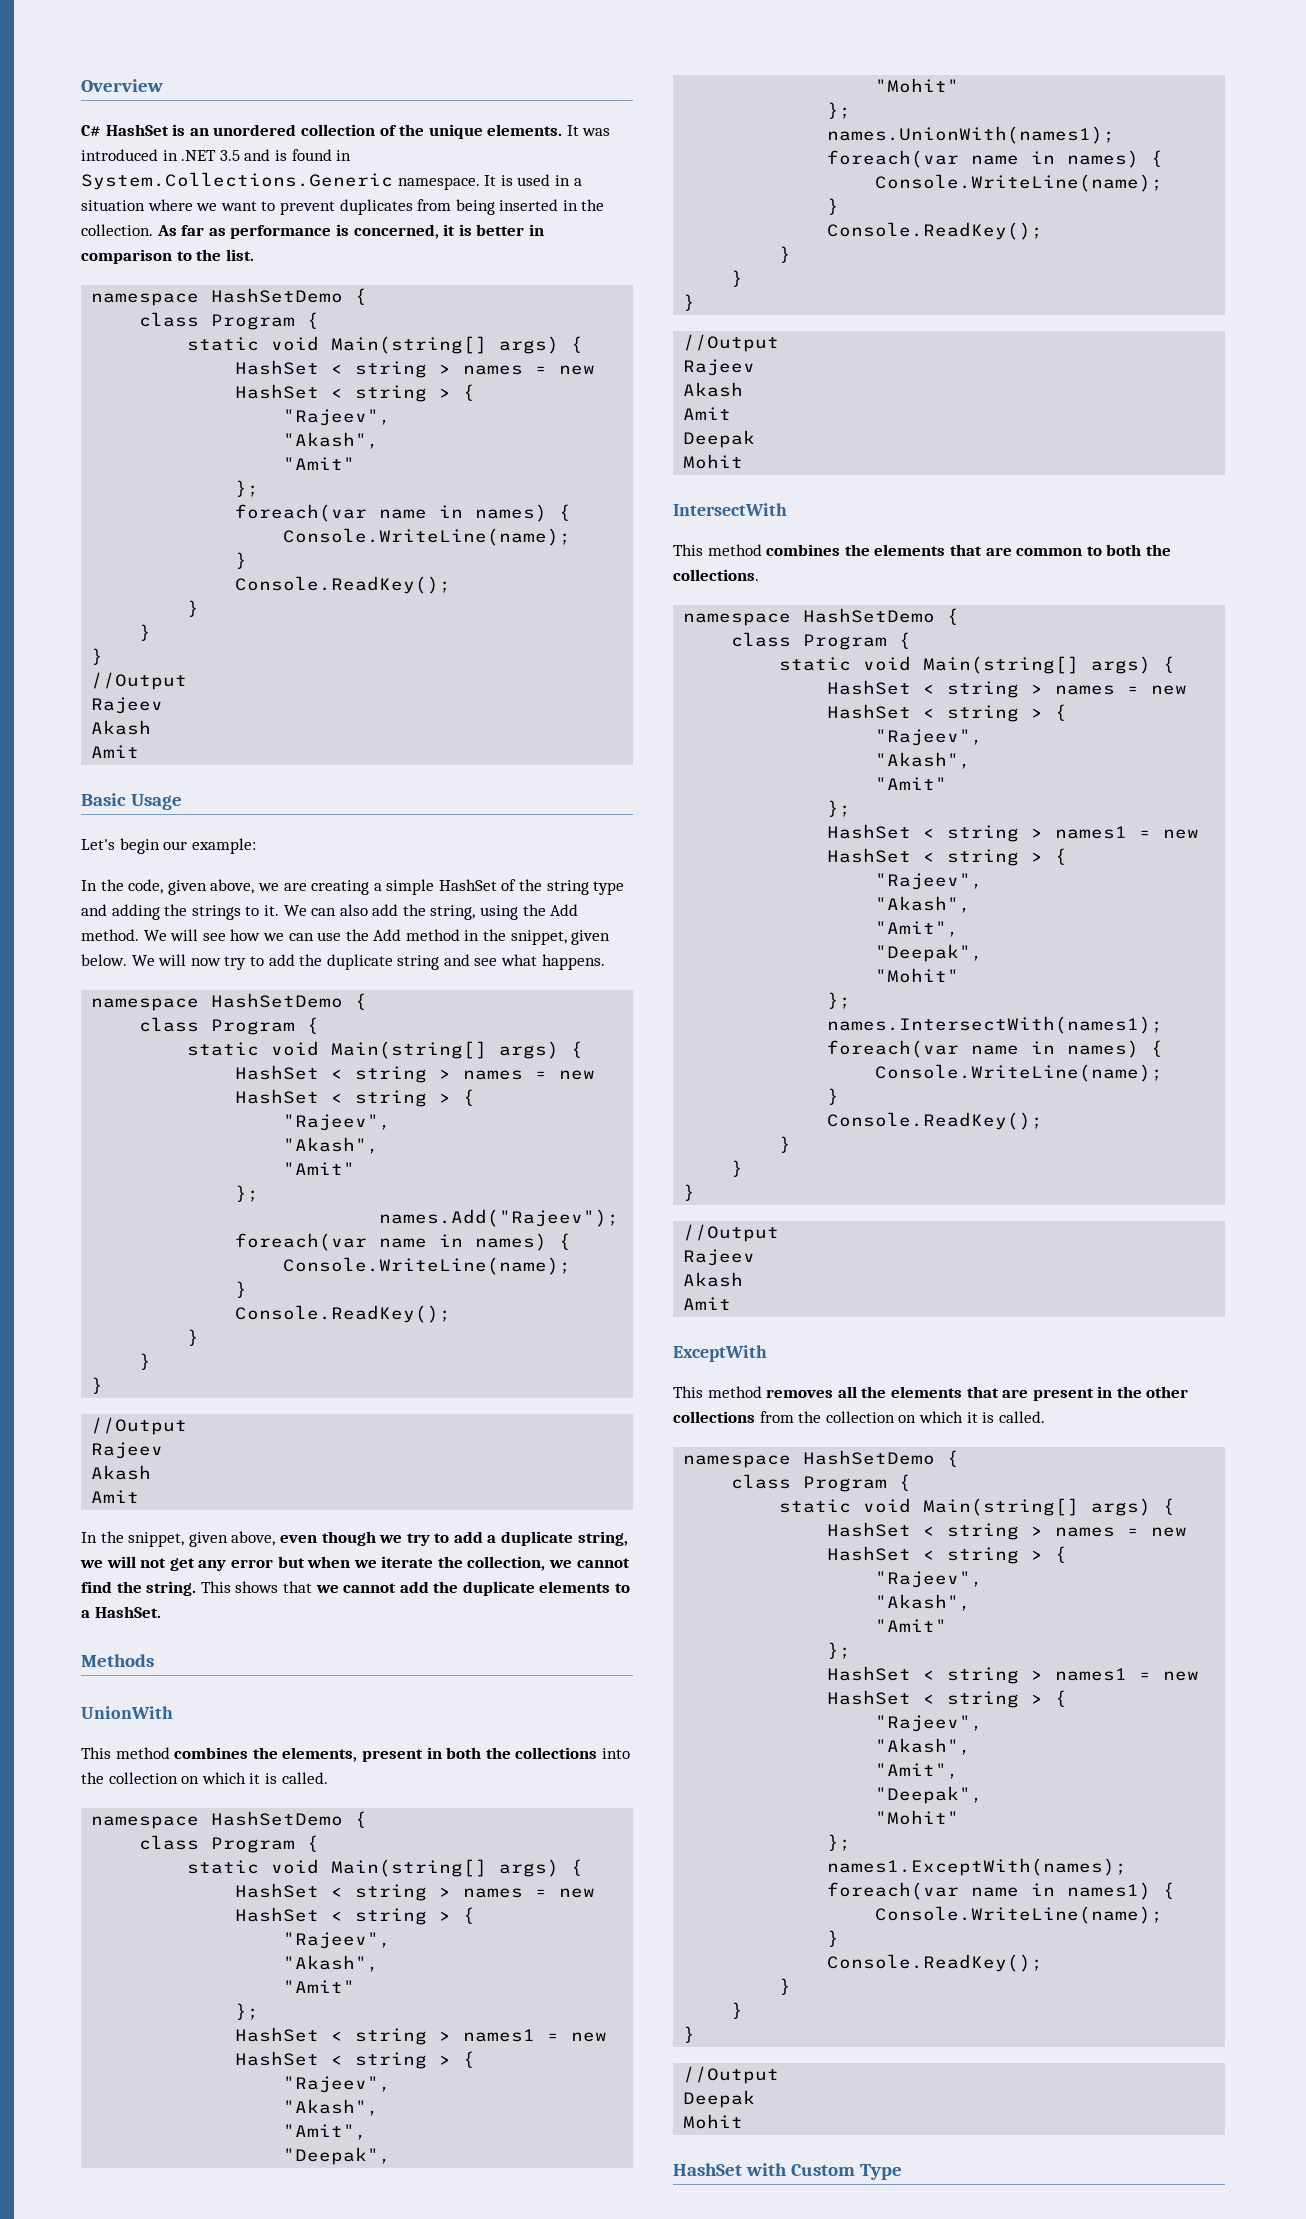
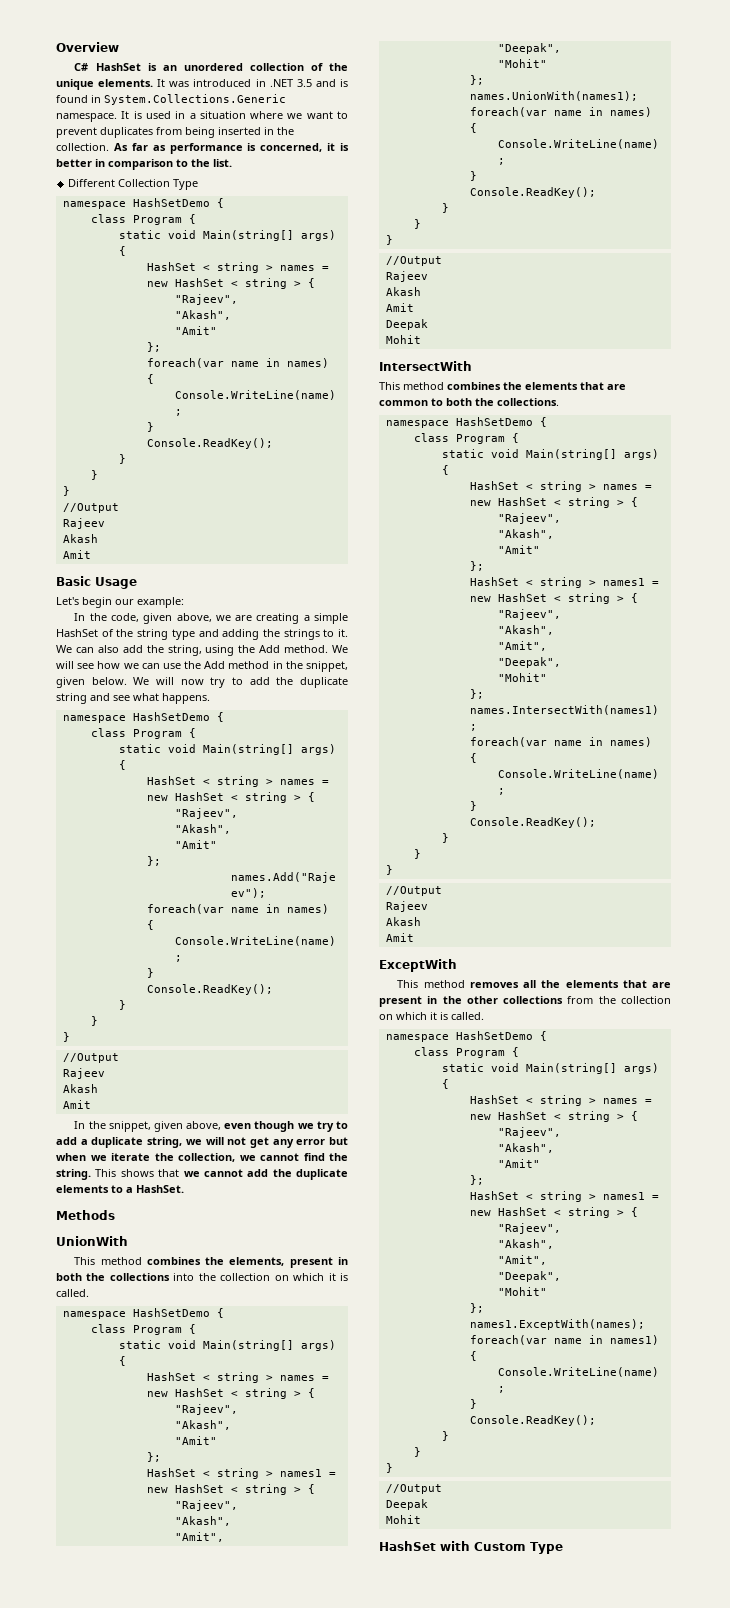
+ Different Collection Type

